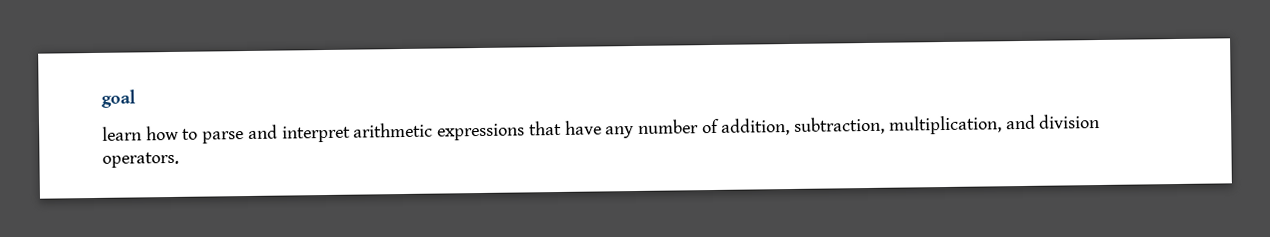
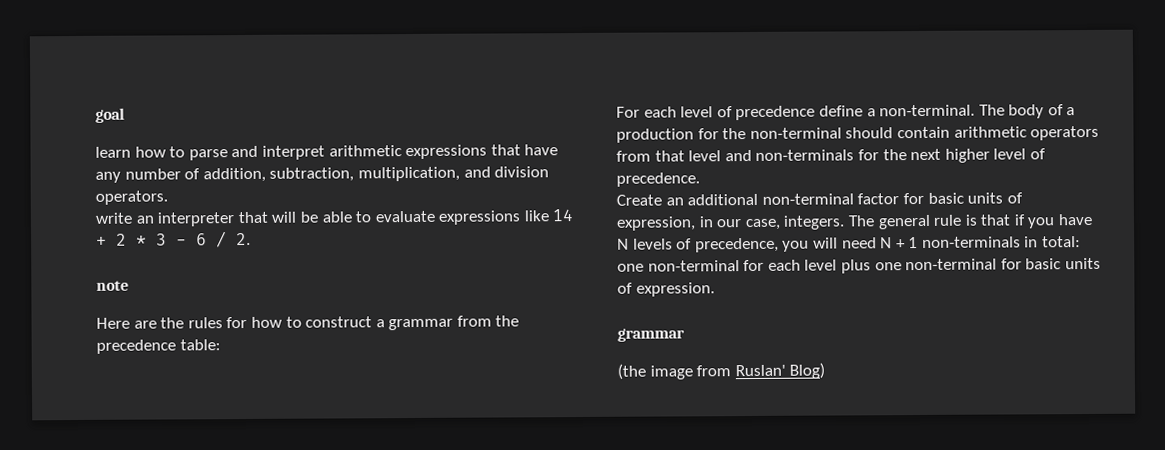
+ write an interpreter that will be able to evaluate expressions like 14 + 2 * 3 - 6 / 2.
+ note
+ Here are the rules for how to construct a grammar from the precedence table:
+ For each level of precedence define a non-terminal. The body of a production for the non-terminal should contain arithmetic operators from that level and non-terminals for the next higher level of precedence.
+ Create an additional non-terminal factor for basic units of expression, in our case, integers. The general rule is that if you have N levels of precedence, you will need N + 1 non-terminals in total: one non-terminal for each level plus one non-terminal for basic units of expression.
+ grammar
+ (the image from Ruslan' Blog)

